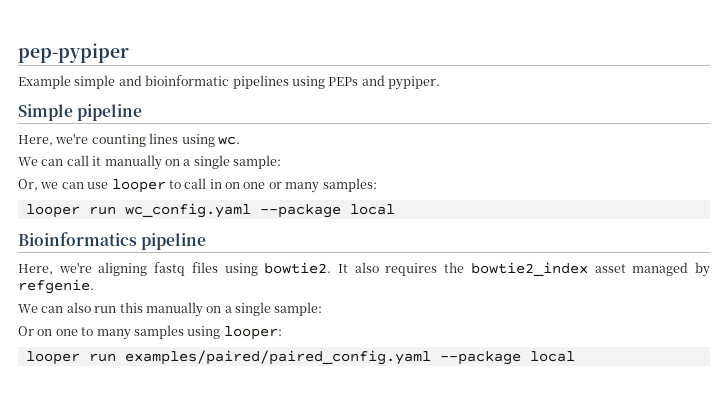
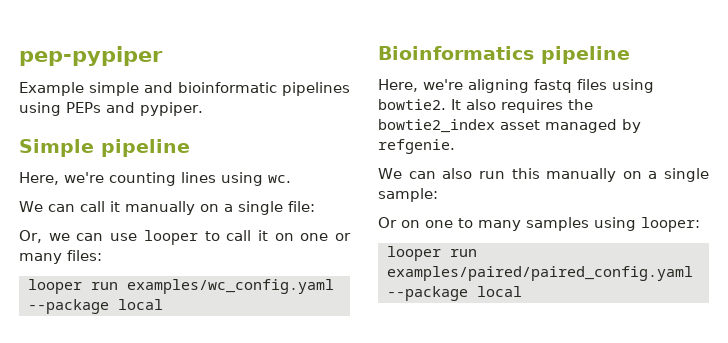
- We can call it manually on a single sample:
+ We can call it manually on a single file:
- Or, we can use looper to call in on one or many samples:
- looper run wc_config.yaml --package local
+ Or, we can use looper to call it on one or many files:
+ looper run examples/wc_config.yaml --package local

